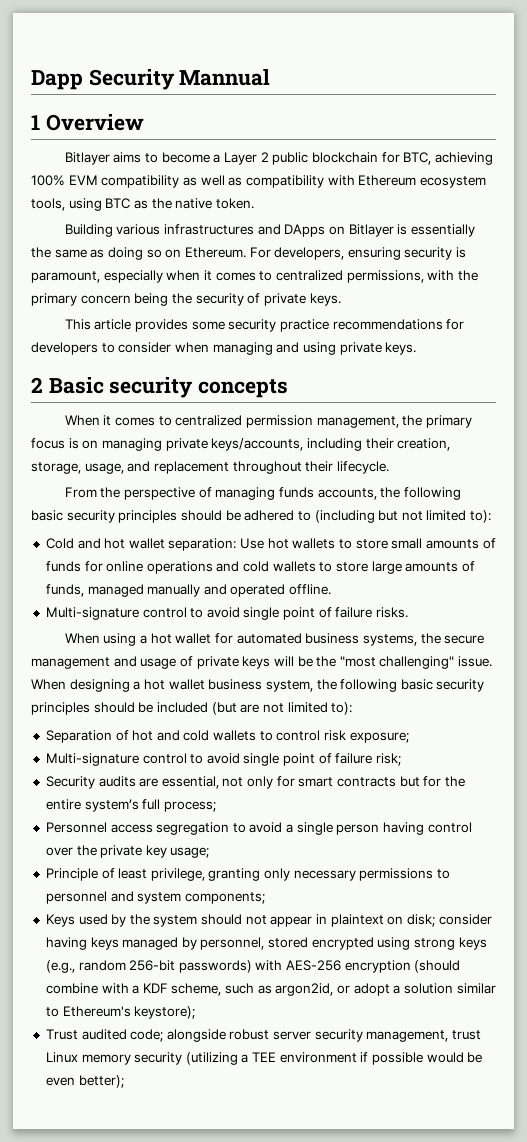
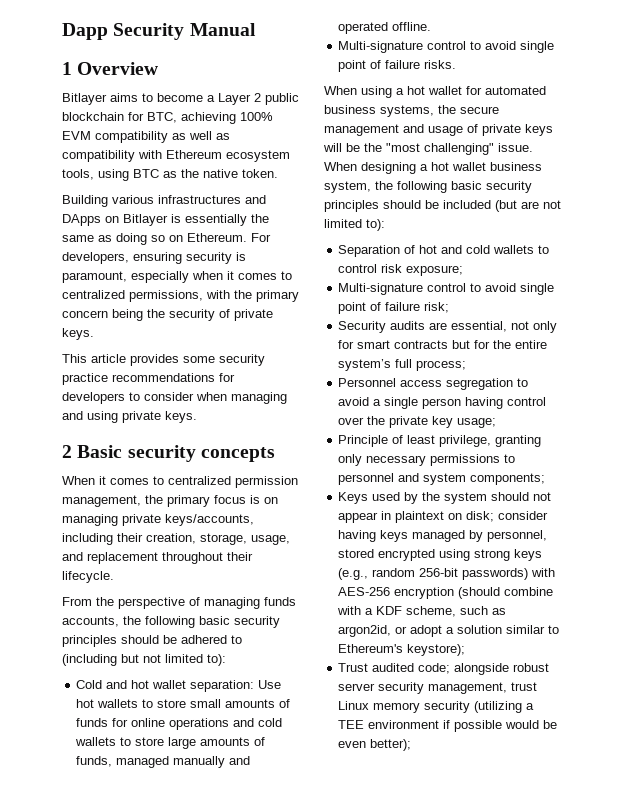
- Dapp Security Mannual
+ Dapp Security Manual

